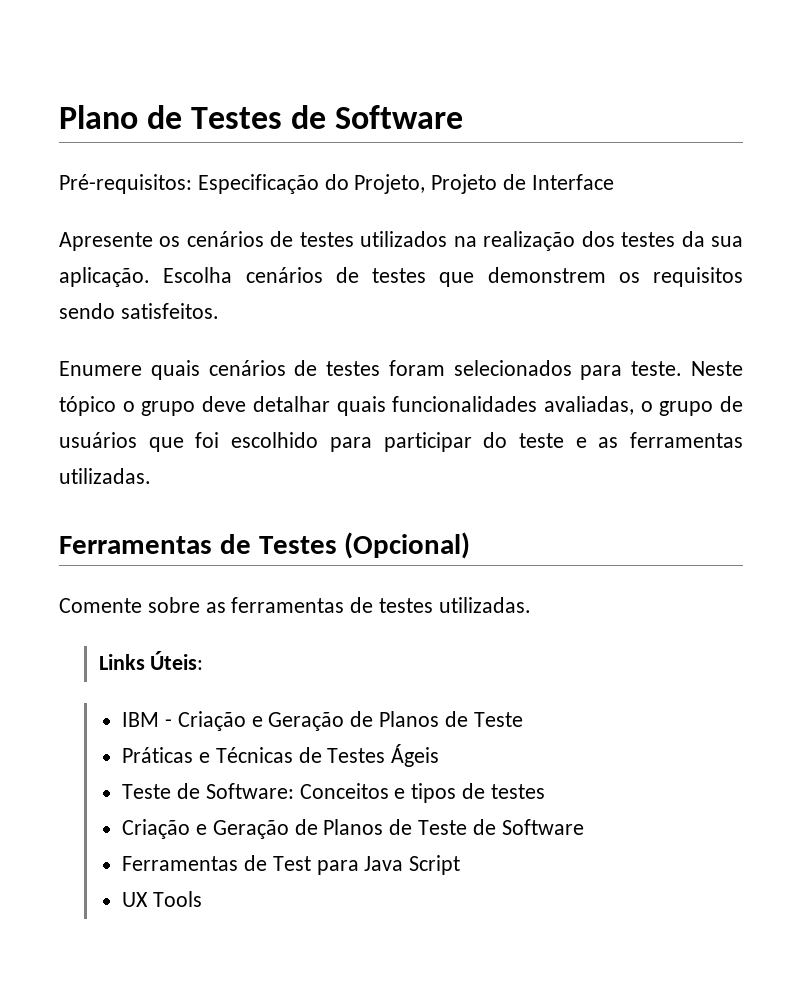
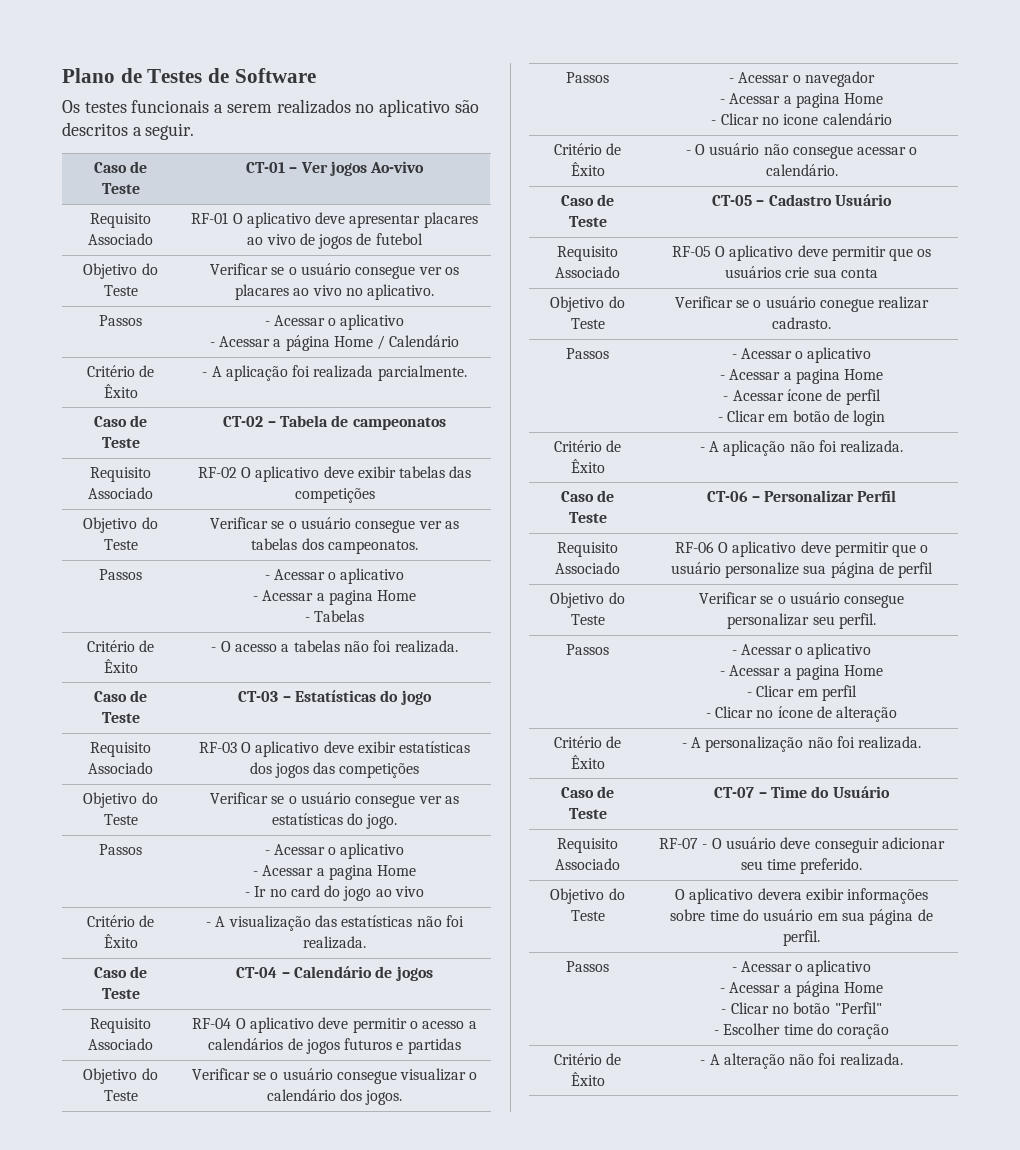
- Pré-requisitos: Especificação do Projeto, Projeto de Interface
- Apresente os cenários de testes utilizados na realização dos testes da sua aplicação. Escolha cenários de testes que demonstrem os requisitos sendo satisfeitos.
- Enumere quais cenários de testes foram selecionados para teste. Neste tópico o grupo deve detalhar quais funcionalidades avaliadas, o grupo de usuários que foi escolhido para participar do teste e as ferramentas utilizadas.
- Ferramentas de Testes (Opcional)
- Comente sobre as ferramentas de testes utilizadas.
- Links Úteis:
- IBM - Criação e Geração de Planos de Teste
- Práticas e Técnicas de Testes Ágeis
- Teste de Software: Conceitos e tipos de testes
- Criação e Geração de Planos de Teste de Software
- Ferramentas de Test para Java Script
- UX Tools
+ Os testes funcionais a serem realizados no aplicativo são descritos a seguir.
+ Caso de Teste | CT-01 – Ver jogos Ao-vivo
+ Requisito Associado | RF-01 O aplicativo deve apresentar placares ao vivo de jogos de futebol
+ Objetivo do Teste | Verificar se o usuário consegue ver os placares ao vivo no aplicativo.
+ Passos | - Acessar o aplicativo
+ - Acessar a página Home / Calendário
+ Critério de Êxito | - A aplicação foi realizada parcialmente.
+ Caso de Teste | CT-02 – Tabela de campeonatos
+ Requisito Associado | RF-02 O aplicativo deve exibir tabelas das competições
+ Objetivo do Teste | Verificar se o usuário consegue ver as tabelas dos campeonatos.
+ Passos | - Acessar o aplicativo
+ - Acessar a pagina Home
+ - Tabelas
+ Critério de Êxito | - O acesso a tabelas não foi realizada.
+ Caso de Teste | CT-03 – Estatísticas do jogo
+ Requisito Associado | RF-03 O aplicativo deve exibir estatísticas dos jogos das competições
+ Objetivo do Teste | Verificar se o usuário consegue ver as estatísticas do jogo.
+ Passos | - Acessar o aplicativo
+ - Acessar a pagina Home
+ - Ir no card do jogo ao vivo
+ Critério de Êxito | - A visualização das estatísticas não foi realizada.
+ Caso de Teste | CT-04 – Calendário de jogos
+ Requisito Associado | RF-04 O aplicativo deve permitir o acesso a calendários de jogos futuros e partidas
+ Objetivo do Teste | Verificar se o usuário consegue visualizar o calendário dos jogos.
+ Passos | - Acessar o navegador
+ - Acessar a pagina Home
+ - Clicar no icone calendário
+ Critério de Êxito | - O usuário não consegue acessar o calendário.
+ Caso de Teste | CT-05 – Cadastro Usuário
+ Requisito Associado | RF-05 O aplicativo deve permitir que os usuários crie sua conta
+ Objetivo do Teste | Verificar se o usuário conegue realizar cadrasto.
+ Passos | - Acessar o aplicativo
+ - Acessar a pagina Home
+ - Acessar ícone de perfil
+ - Clicar em botão de login
+ Critério de Êxito | - A aplicação não foi realizada.
+ Caso de Teste | CT-06 – Personalizar Perfil
+ Requisito Associado | RF-06 O aplicativo deve permitir que o usuário personalize sua página de perfil
+ Objetivo do Teste | Verificar se o usuário consegue personalizar seu perfil.
+ Passos | - Acessar o aplicativo
+ - Acessar a pagina Home
+ - Clicar em perfil
+ - Clicar no ícone de alteração
+ Critério de Êxito | - A personalização não foi realizada.
+ Caso de Teste | CT-07 – Time do Usuário
+ Requisito Associado | RF-07 - O usuário deve conseguir adicionar seu time preferido.
+ Objetivo do Teste | O aplicativo devera exibir informações sobre time do usuário em sua página de perfil.
+ Passos | - Acessar o aplicativo
+ - Acessar a página Home
+ - Clicar no botão "Perfil"
+ - Escolher time do coração
+ Critério de Êxito | - A alteração não foi realizada.

